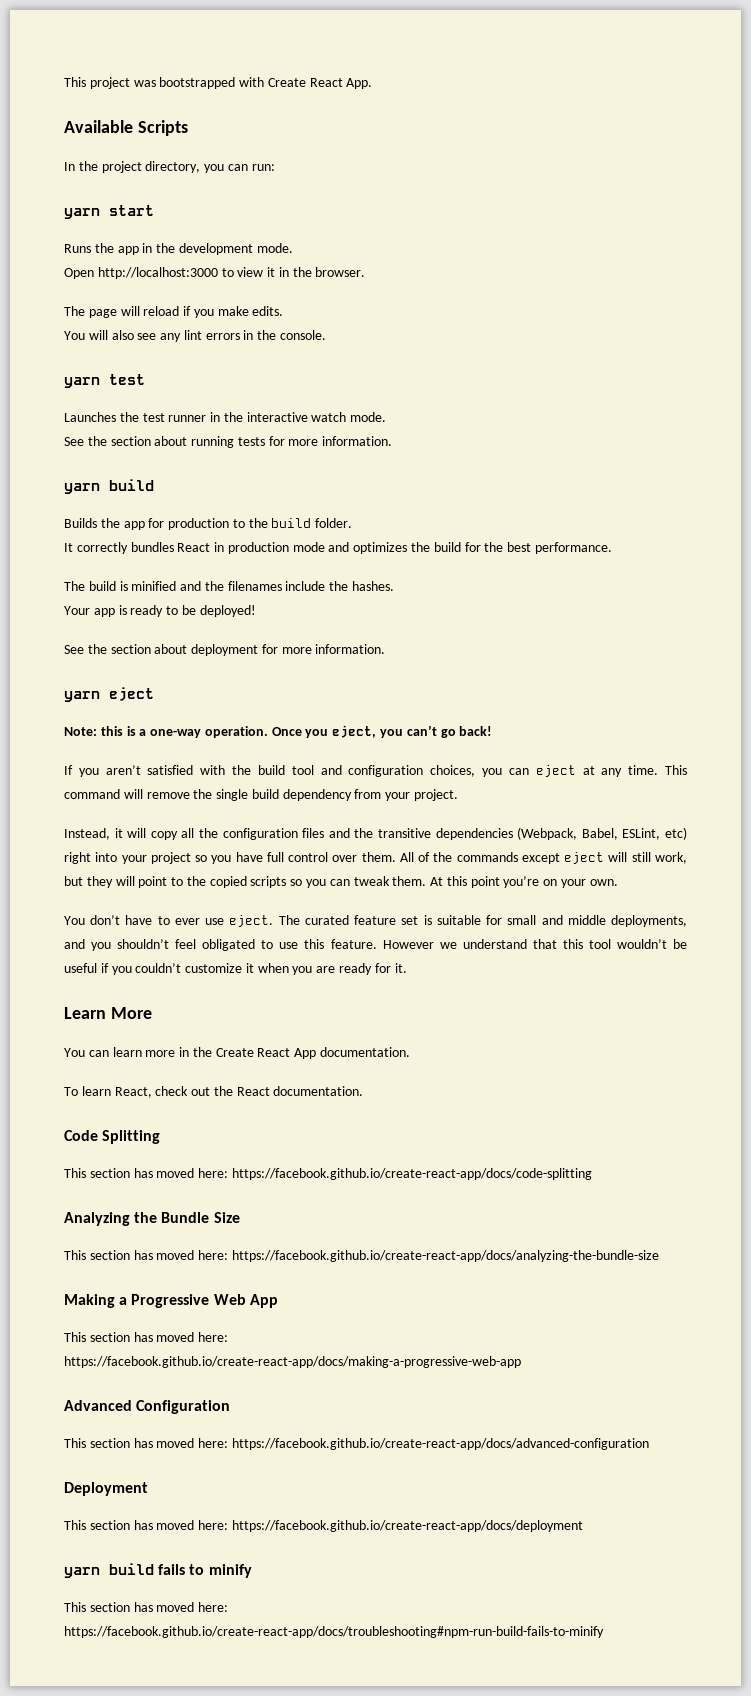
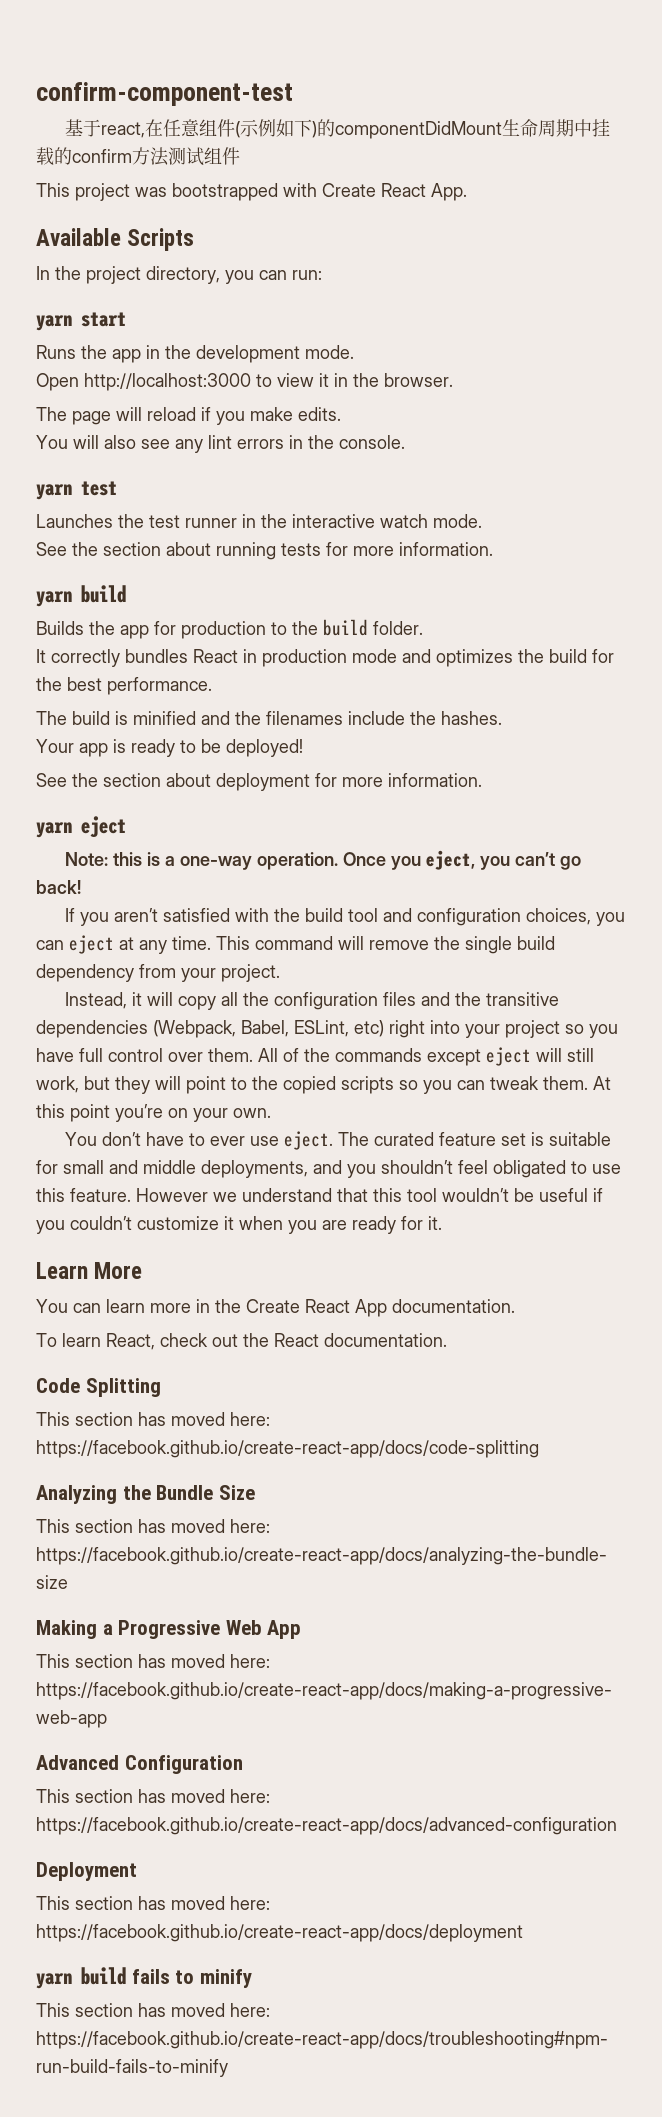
+ confirm-component-test
+ 基于react,在任意组件(示例如下)的componentDidMount生命周期中挂载的confirm方法测试组件

